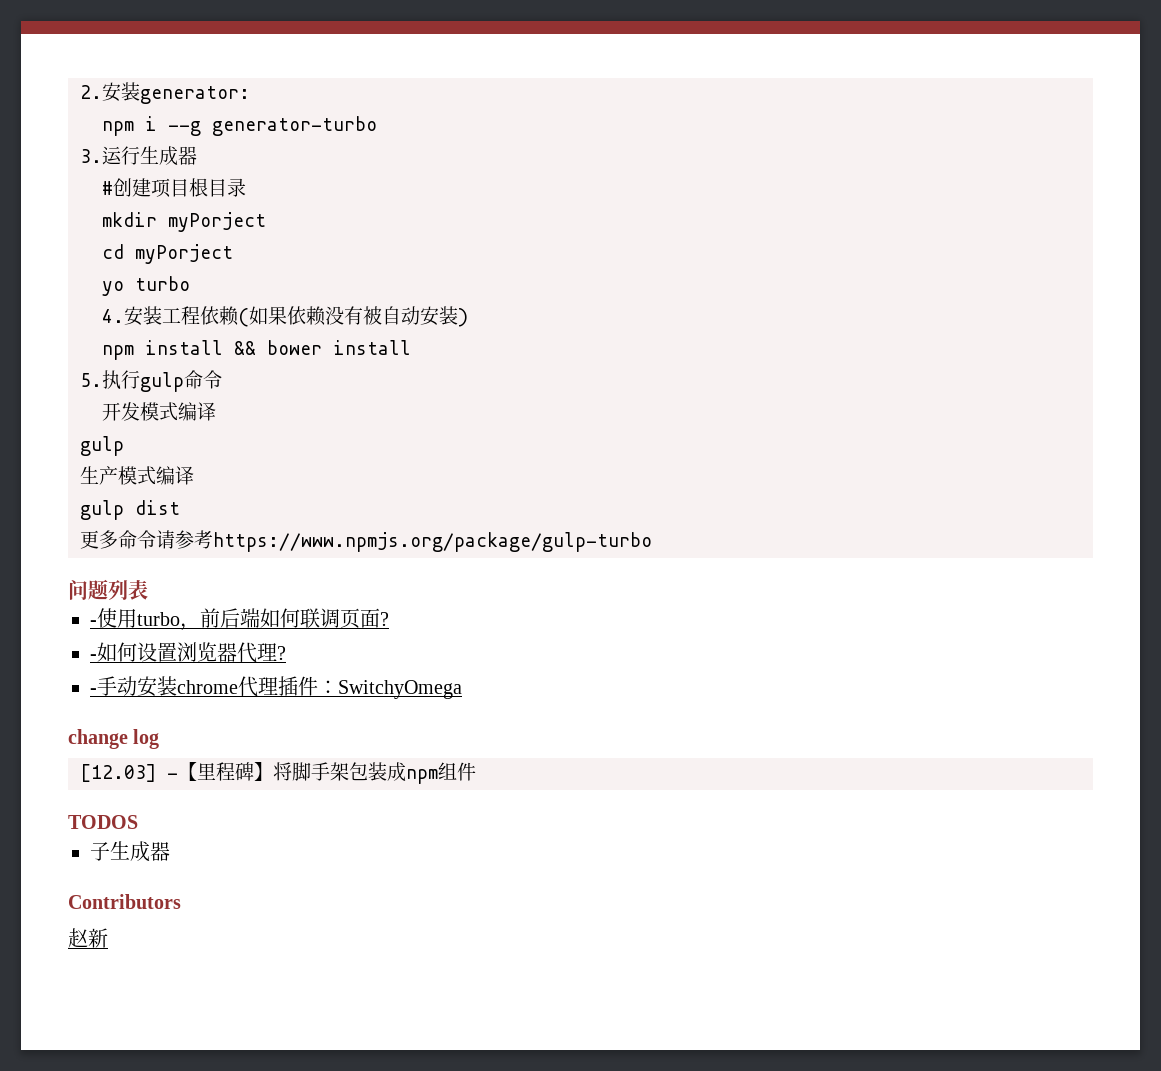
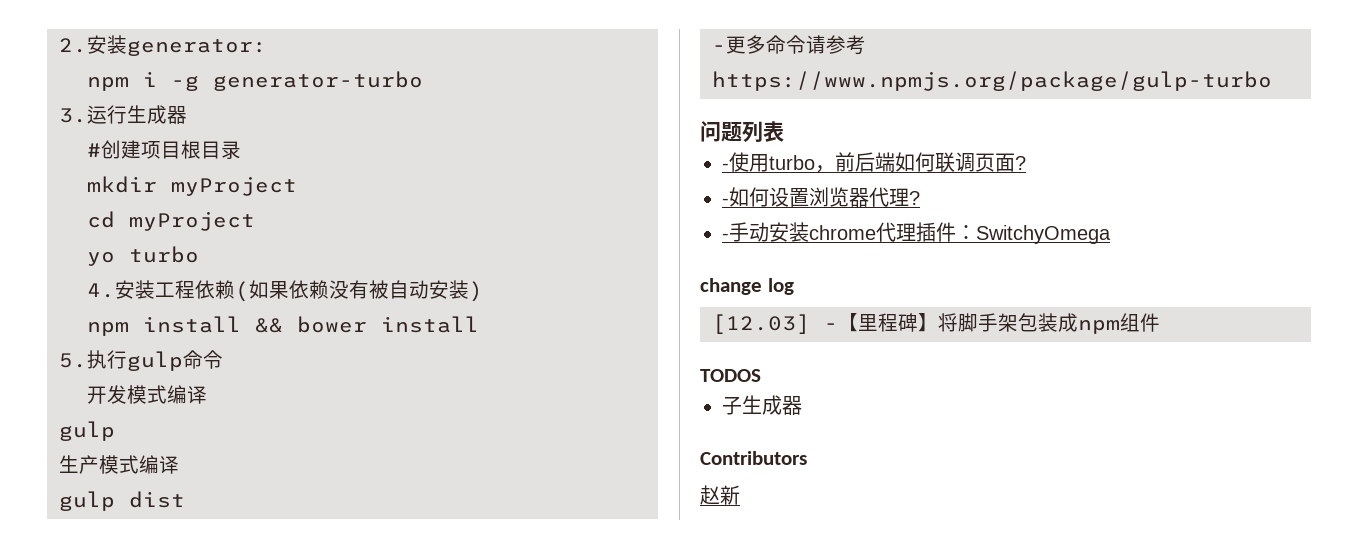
- npm i --g generator-turbo
+ npm i -g generator-turbo
- mkdir myPorject
+ mkdir myProject
- cd myPorject
+ cd myProject
- 更多命令请参考https://www.npmjs.org/package/gulp-turbo
+ -更多命令请参考https://www.npmjs.org/package/gulp-turbo

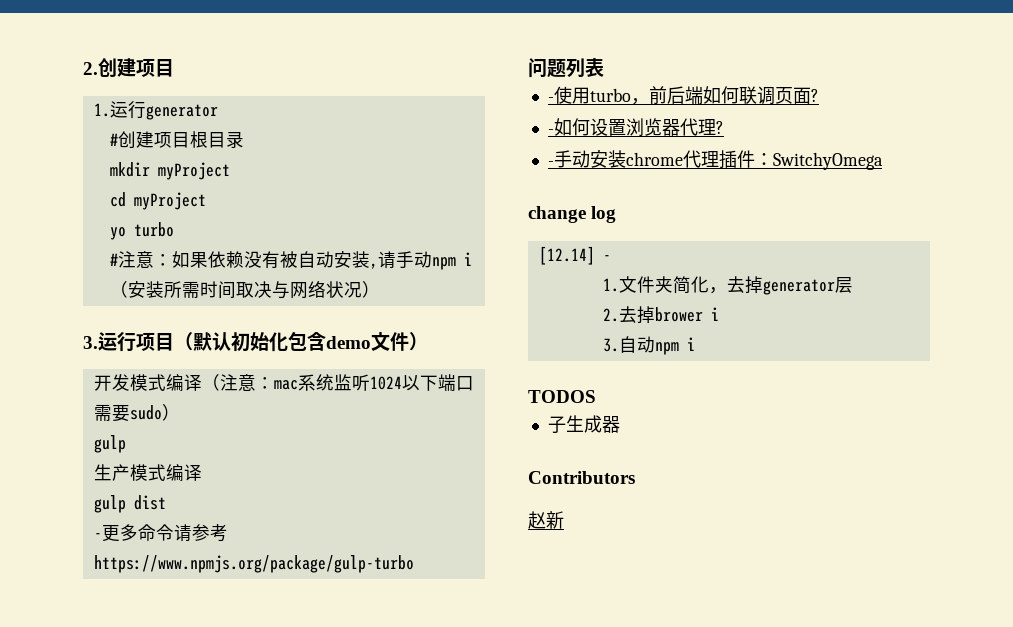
- 2.安装generator:
- npm i -g generator-turbo
- 3.运行生成器
+ 2.创建项目
+ 1.运行generator
- 4.安装工程依赖(如果依赖没有被自动安装)
- npm install && bower install
- 5.执行gulp命令
- 开发模式编译
+ #注意：如果依赖没有被自动安装,请手动npm i（安装所需时间取决与网络状况）
+ 3.运行项目（默认初始化包含demo文件）
+ 开发模式编译（注意：mac系统监听1024以下端口需要sudo）
- [12.03] -【里程碑】将脚手架包装成npm组件
+ [12.14] -
+ 1.文件夹简化，去掉generator层
+ 2.去掉brower i
+ 3.自动npm i

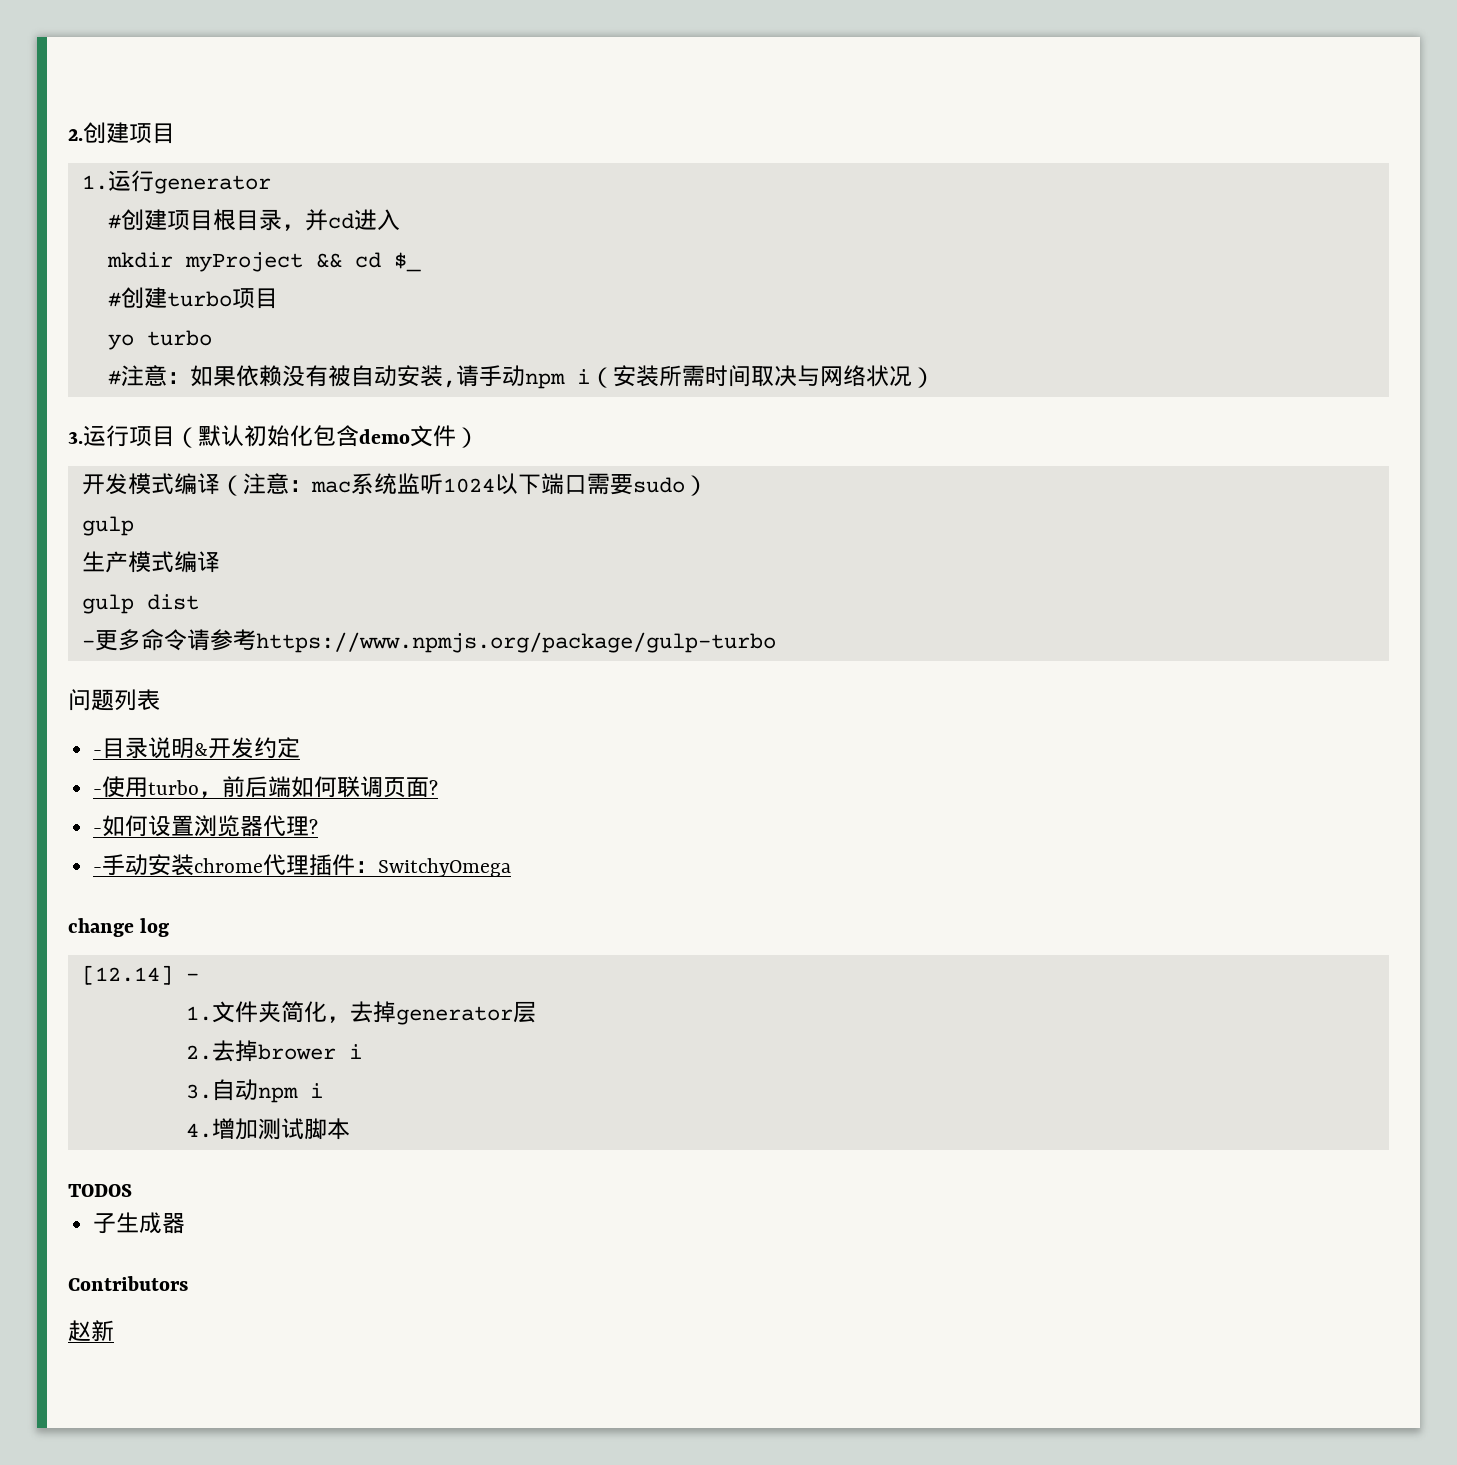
- #创建项目根目录
+ #创建项目根目录，并cd进入
- mkdir myProject
- cd myProject
+ mkdir myProject && cd $_
+ #创建turbo项目
+ -目录说明&开发约定
+ 4.增加测试脚本

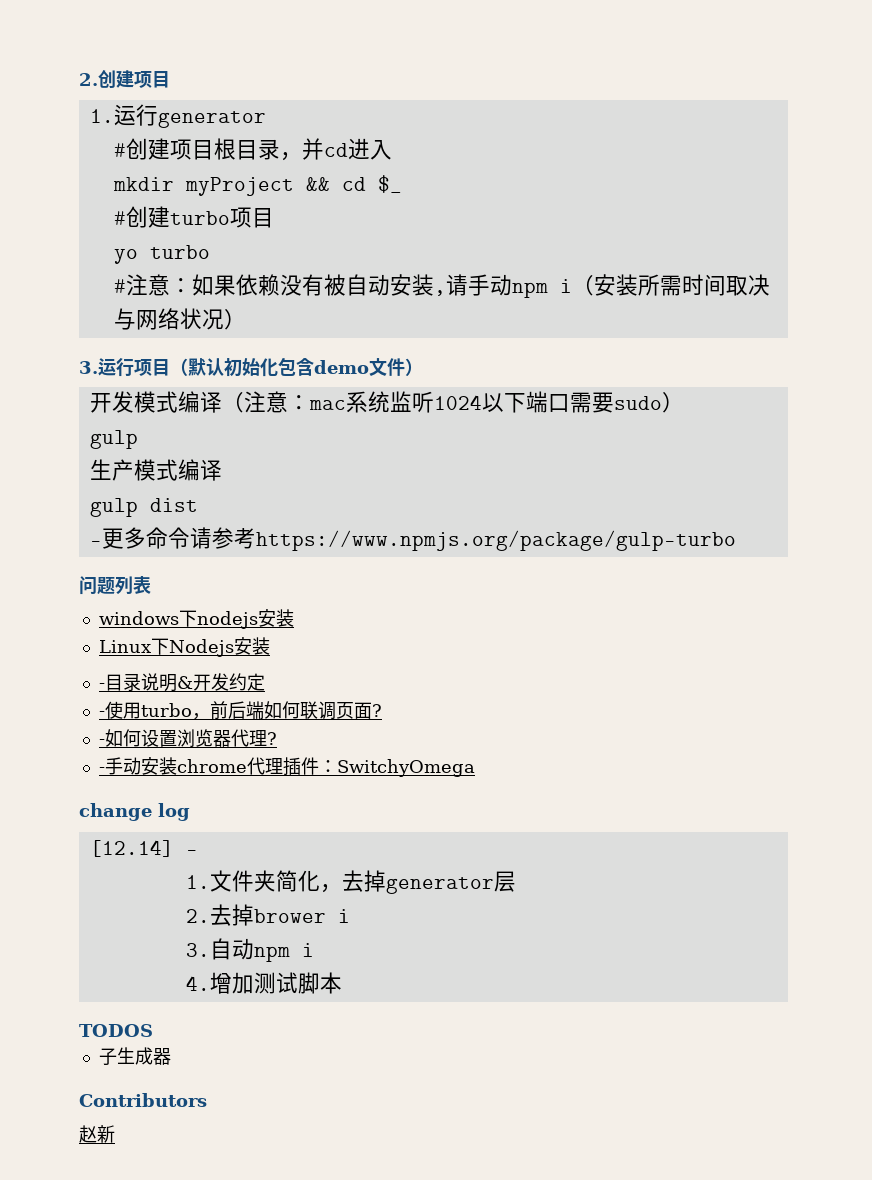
+ windows下nodejs安装
+ Linux下Nodejs安装

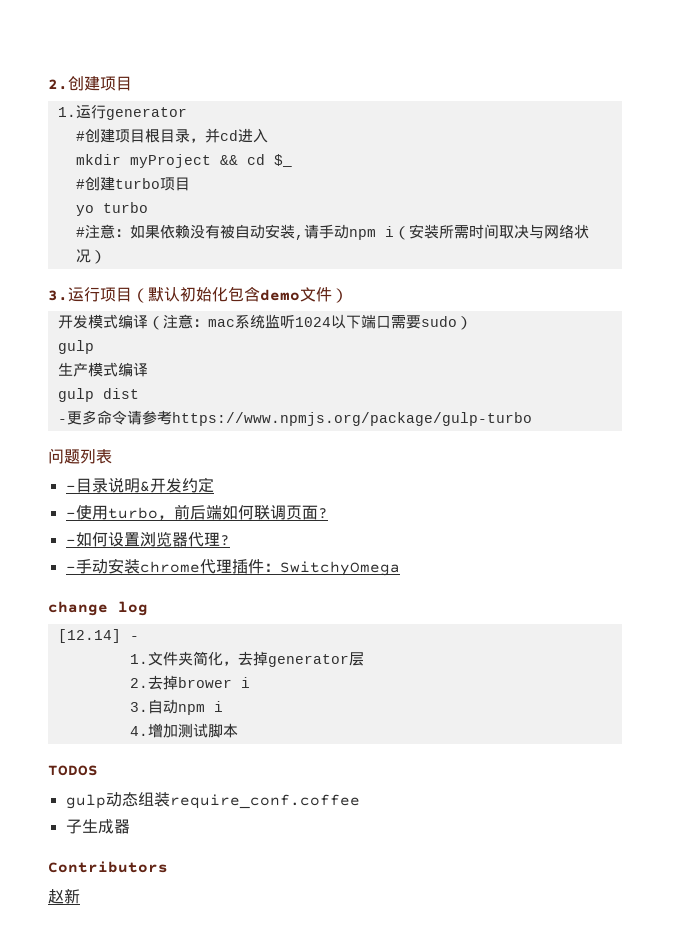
- windows下nodejs安装
- Linux下Nodejs安装
+ gulp动态组装require_conf.coffee

